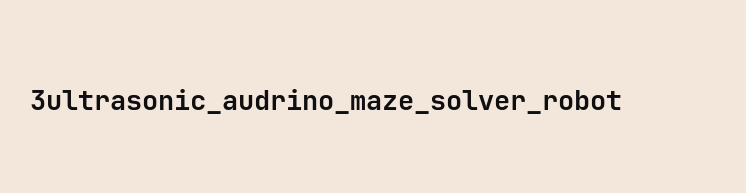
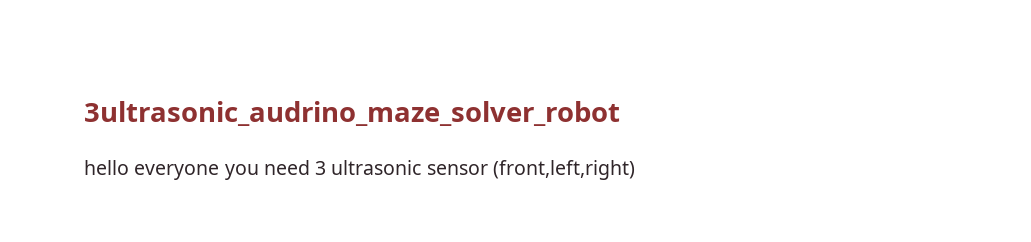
+ hello everyone you need 3 ultrasonic sensor (front,left,right)

